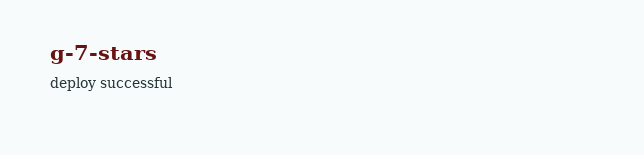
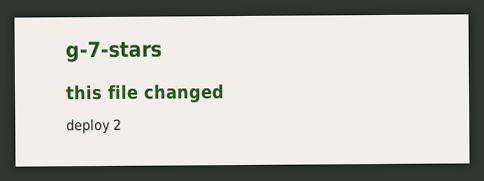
+ this file changed
- deploy successful
+ deploy 2

